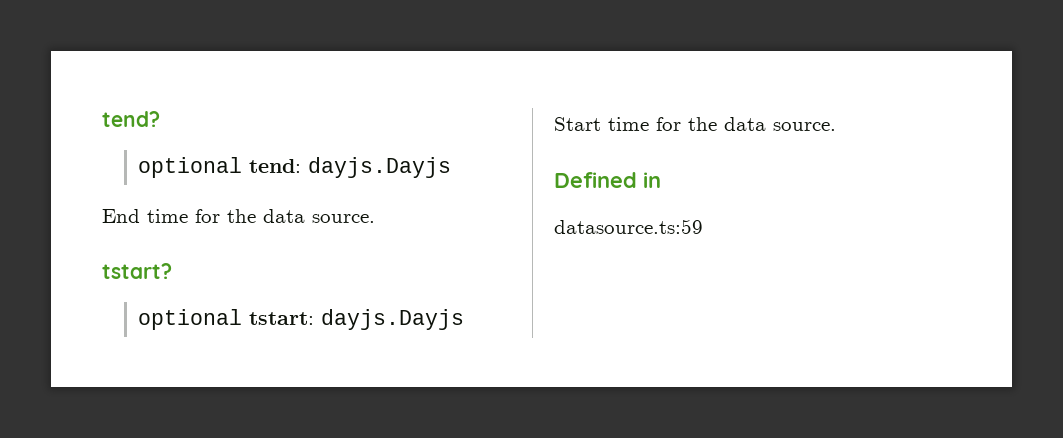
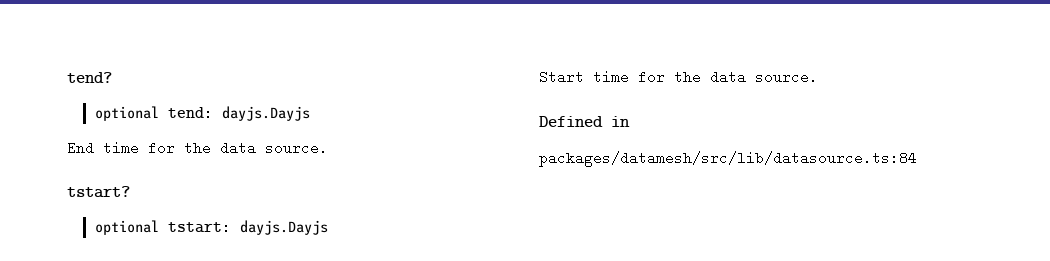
- datasource.ts:59
+ packages/datamesh/src/lib/datasource.ts:84

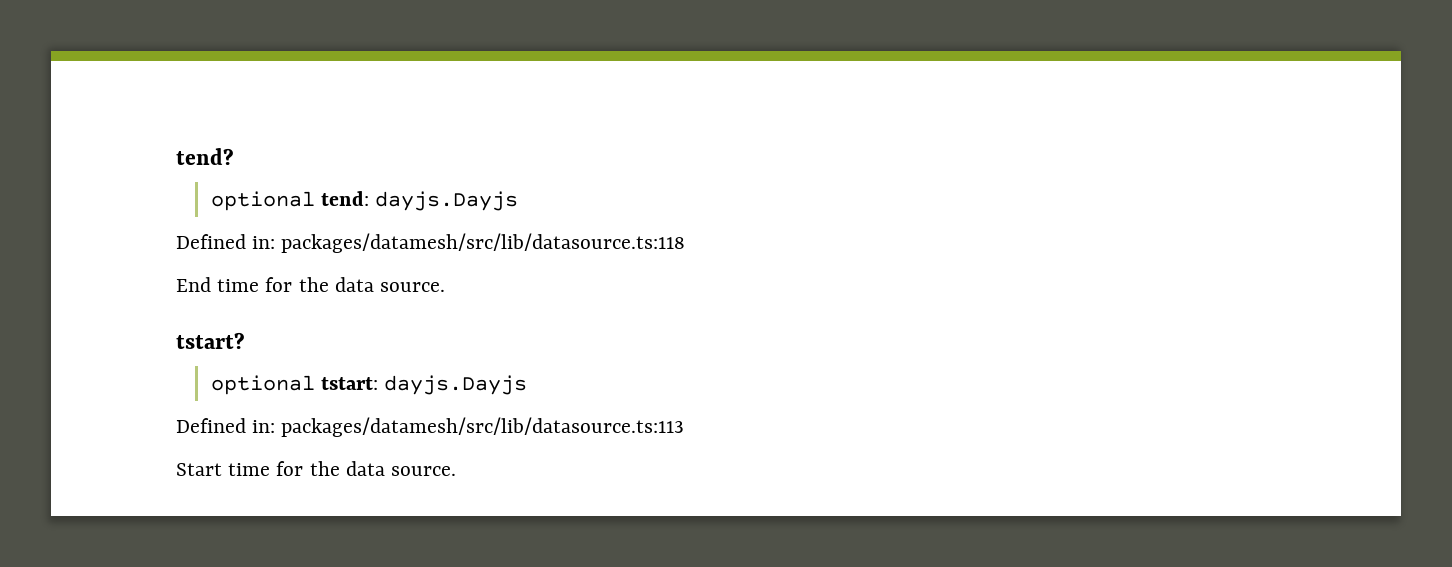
+ Defined in: packages/datamesh/src/lib/datasource.ts:118
+ Defined in: packages/datamesh/src/lib/datasource.ts:113
- Defined in
- packages/datamesh/src/lib/datasource.ts:84

